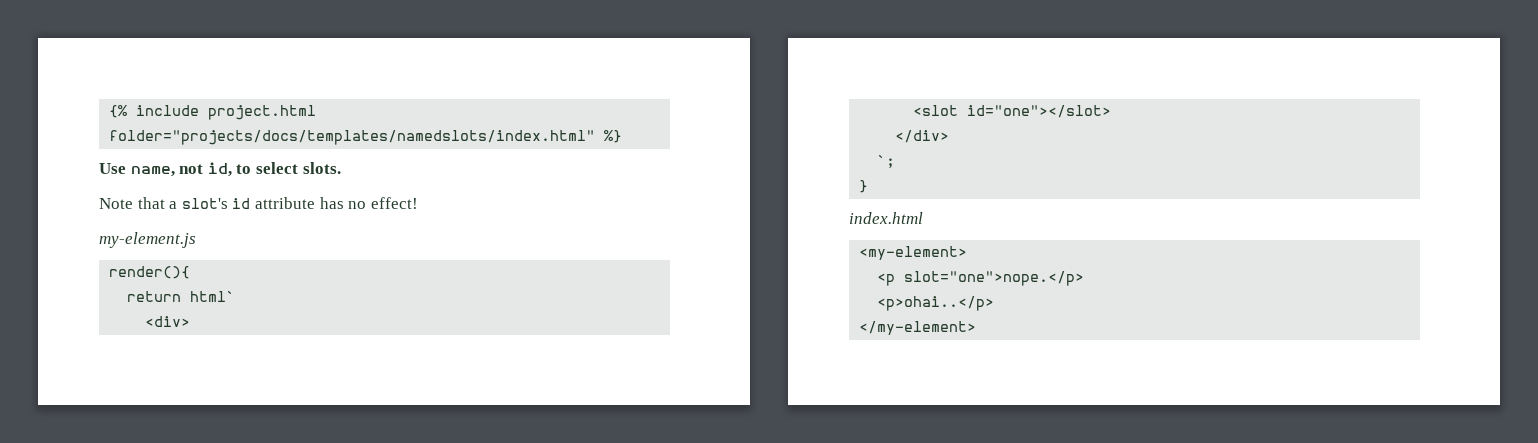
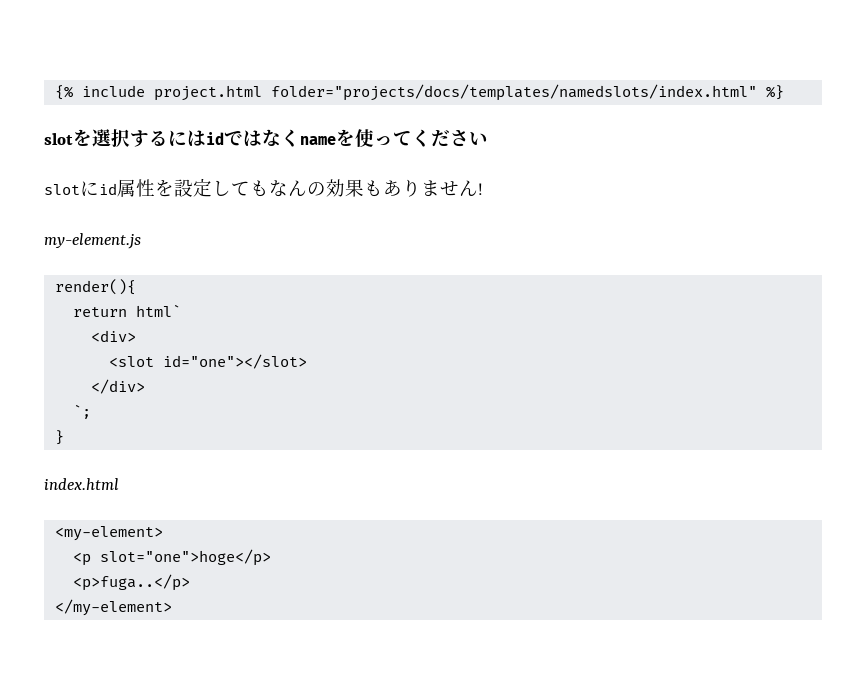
- Use name, not id, to select slots.
- Note that a slot's id attribute has no effect!
+ slotを選択するにはidではなくnameを使ってください
+ slotにid属性を設定してもなんの効果もありません!
- <p slot="one">nope.</p>
- <p>ohai..</p>
+ <p slot="one">hoge</p>
+ <p>fuga..</p>

